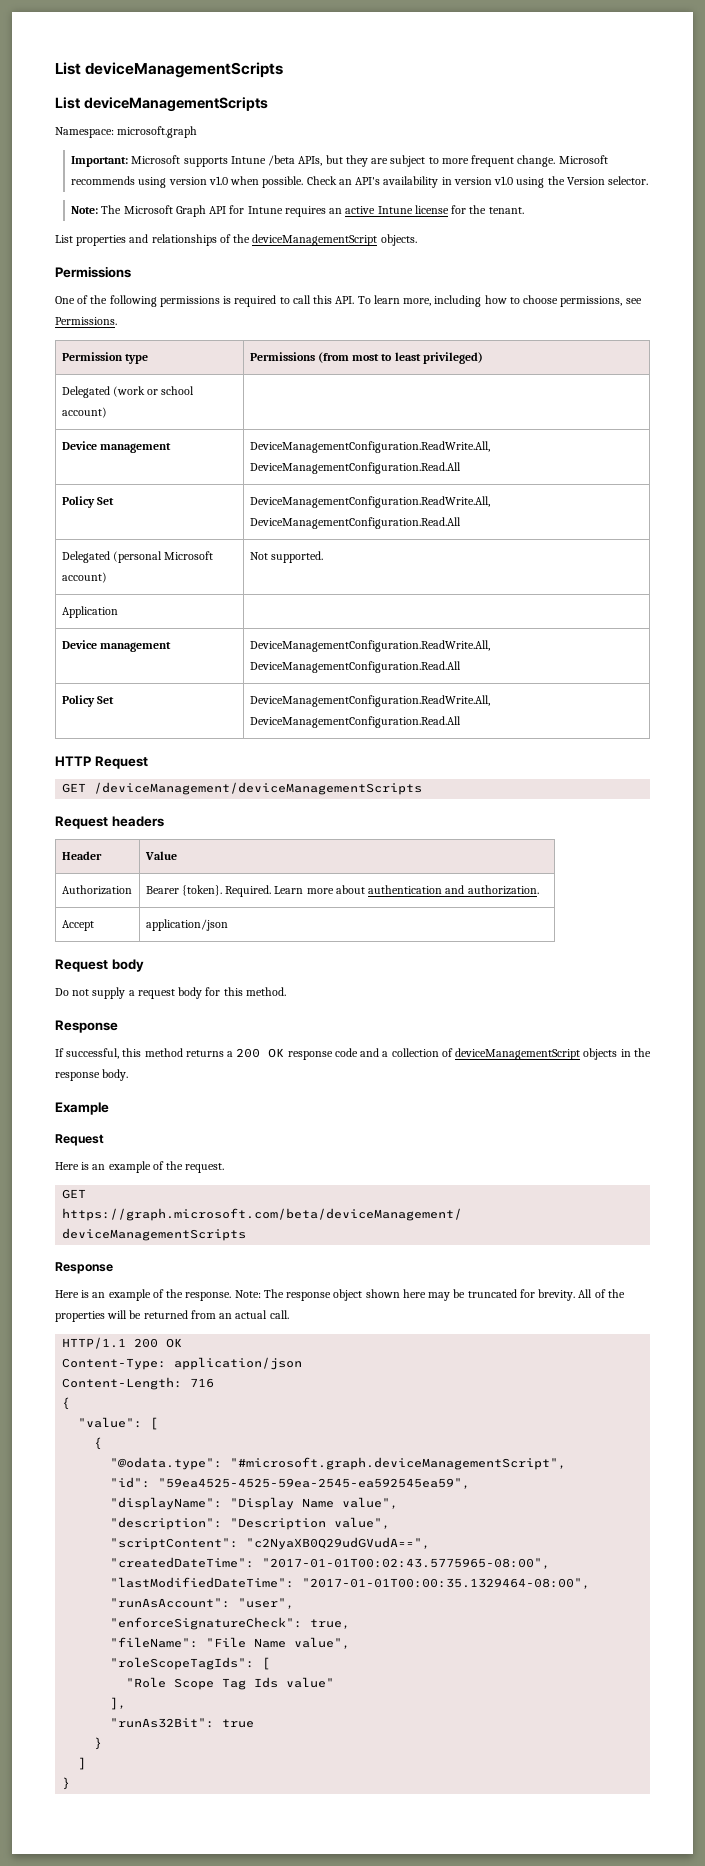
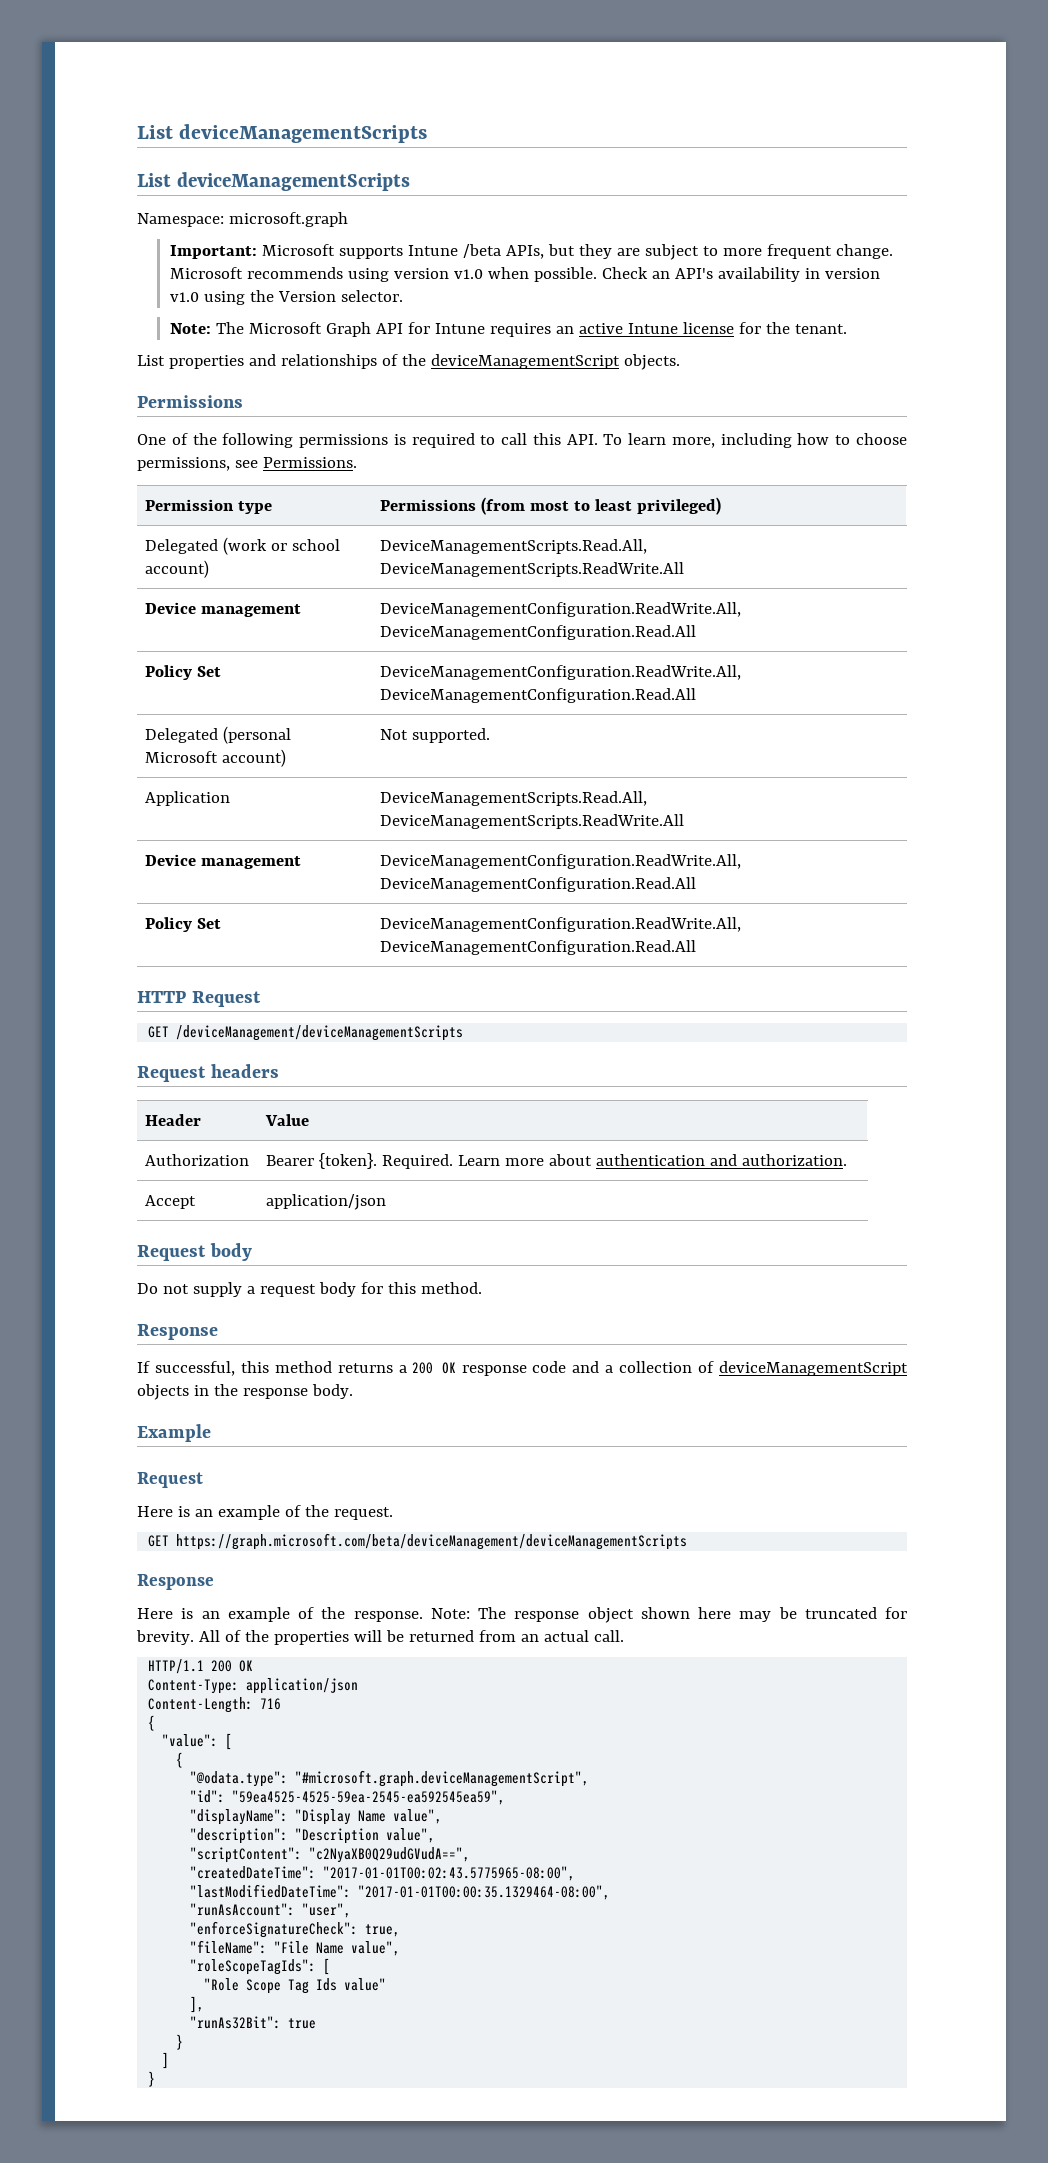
- Delegated (work or school account) |
+ Delegated (work or school account) | DeviceManagementScripts.Read.All, DeviceManagementScripts.ReadWrite.All
- Application |
+ Application | DeviceManagementScripts.Read.All, DeviceManagementScripts.ReadWrite.All

